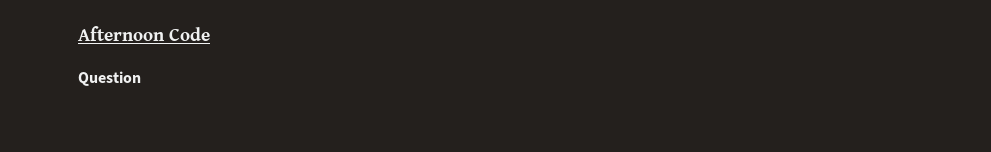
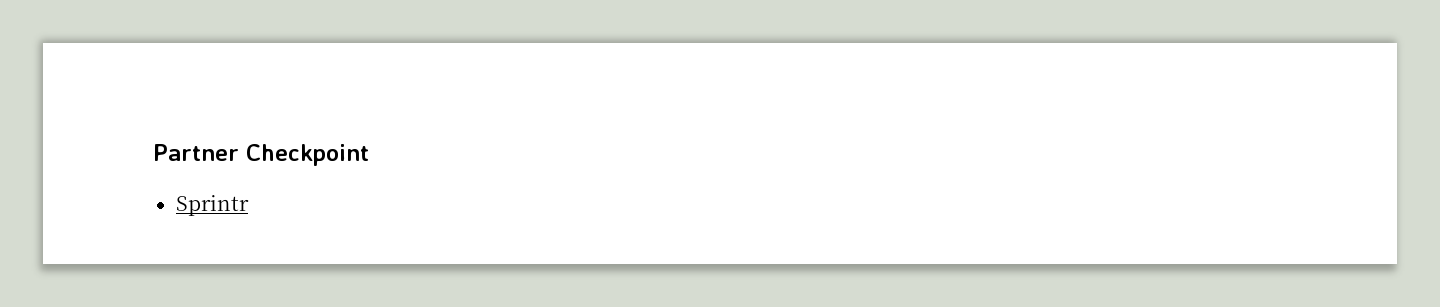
- Afternoon Code
- Question
+ Partner Checkpoint
+ Sprintr

